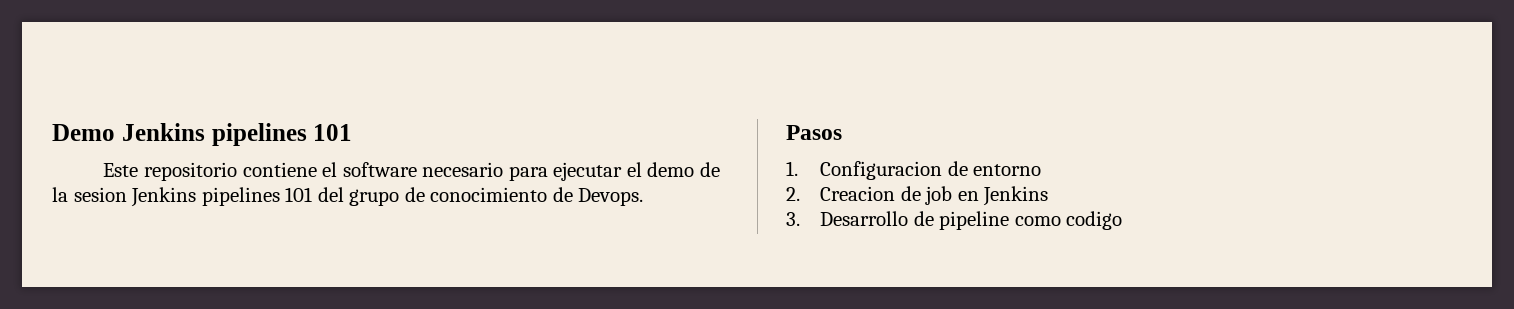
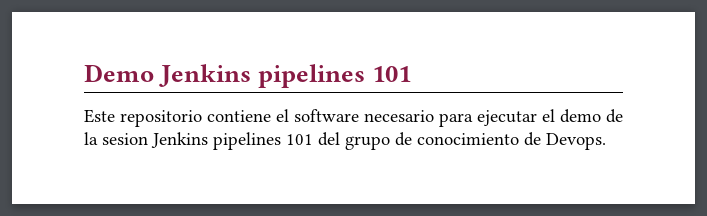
- Pasos
- 1. Configuracion de entorno
- 2. Creacion de job en Jenkins
- 3. Desarrollo de pipeline como codigo

